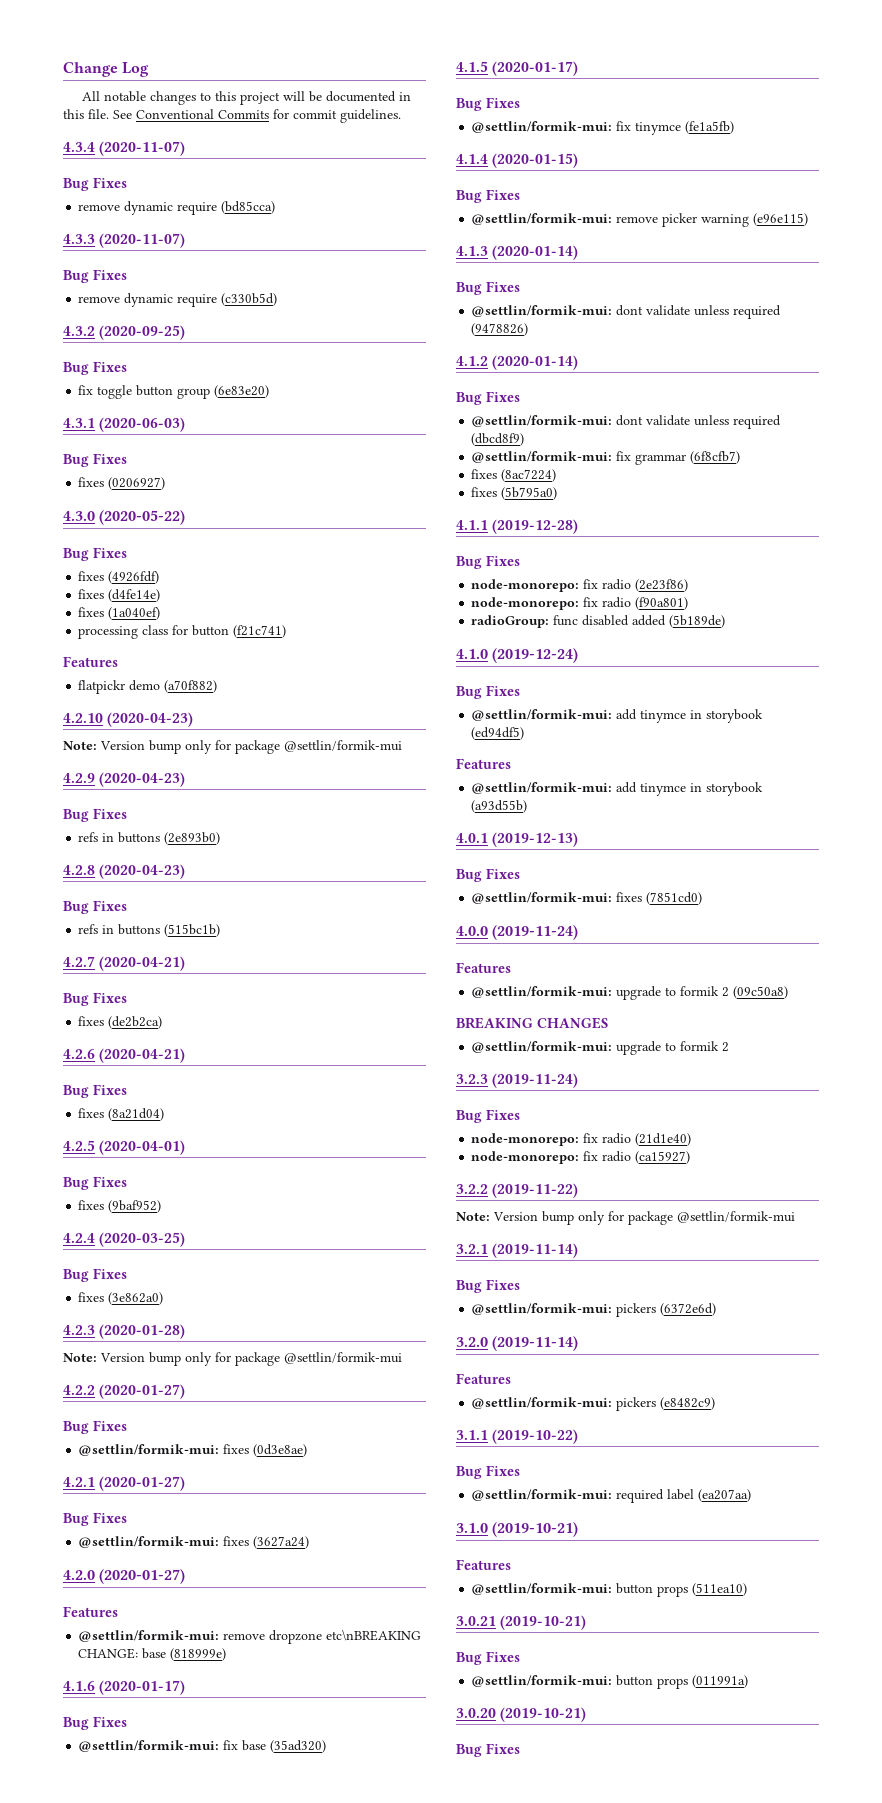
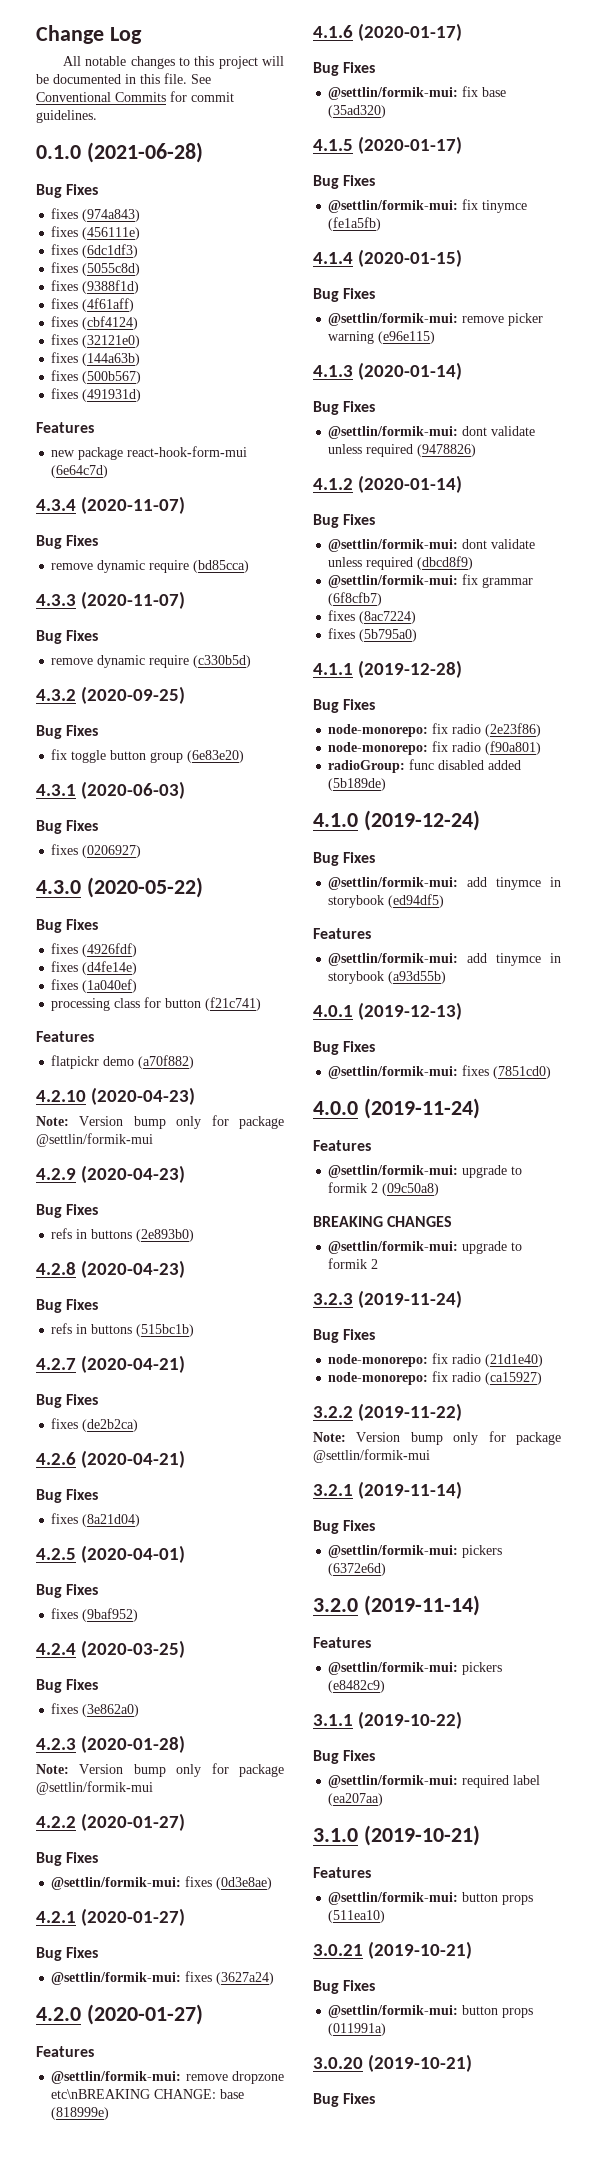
+ 0.1.0 (2021-06-28)
+ Bug Fixes
+ fixes (974a843)
+ fixes (456111e)
+ fixes (6dc1df3)
+ fixes (5055c8d)
+ fixes (9388f1d)
+ fixes (4f61aff)
+ fixes (cbf4124)
+ fixes (32121e0)
+ fixes (144a63b)
+ fixes (500b567)
+ fixes (491931d)
+ Features
+ new package react-hook-form-mui (6e64c7d)

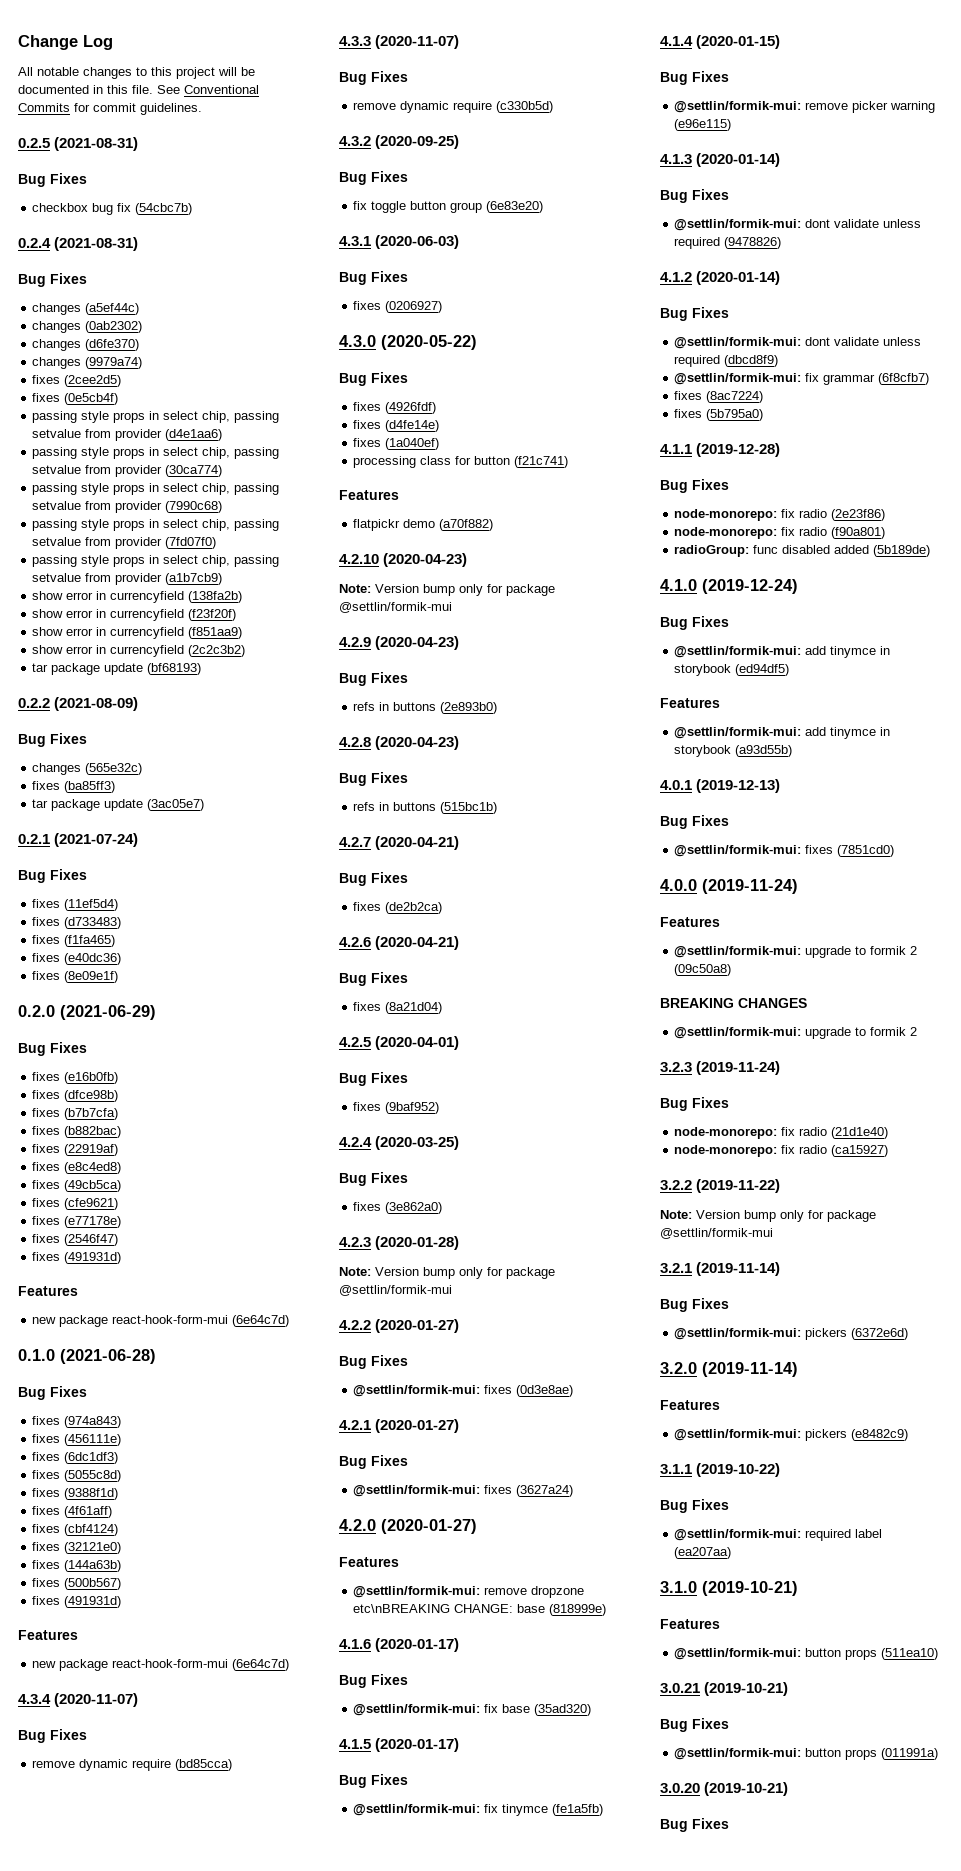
+ 0.2.5 (2021-08-31)
+ Bug Fixes
+ checkbox bug fix (54cbc7b)
+ 0.2.4 (2021-08-31)
+ Bug Fixes
+ changes (a5ef44c)
+ changes (0ab2302)
+ changes (d6fe370)
+ changes (9979a74)
+ fixes (2cee2d5)
+ fixes (0e5cb4f)
+ passing style props in select chip, passing setvalue from provider (d4e1aa6)
+ passing style props in select chip, passing setvalue from provider (30ca774)
+ passing style props in select chip, passing setvalue from provider (7990c68)
+ passing style props in select chip, passing setvalue from provider (7fd07f0)
+ passing style props in select chip, passing setvalue from provider (a1b7cb9)
+ show error in currencyfield (138fa2b)
+ show error in currencyfield (f23f20f)
+ show error in currencyfield (f851aa9)
+ show error in currencyfield (2c2c3b2)
+ tar package update (bf68193)
+ 0.2.2 (2021-08-09)
+ Bug Fixes
+ changes (565e32c)
+ fixes (ba85ff3)
+ tar package update (3ac05e7)
+ 0.2.1 (2021-07-24)
+ Bug Fixes
+ fixes (11ef5d4)
+ fixes (d733483)
+ fixes (f1fa465)
+ fixes (e40dc36)
+ fixes (8e09e1f)
+ 0.2.0 (2021-06-29)
+ Bug Fixes
+ fixes (e16b0fb)
+ fixes (dfce98b)
+ fixes (b7b7cfa)
+ fixes (b882bac)
+ fixes (22919af)
+ fixes (e8c4ed8)
+ fixes (49cb5ca)
+ fixes (cfe9621)
+ fixes (e77178e)
+ fixes (2546f47)
+ fixes (491931d)
+ Features
+ new package react-hook-form-mui (6e64c7d)

